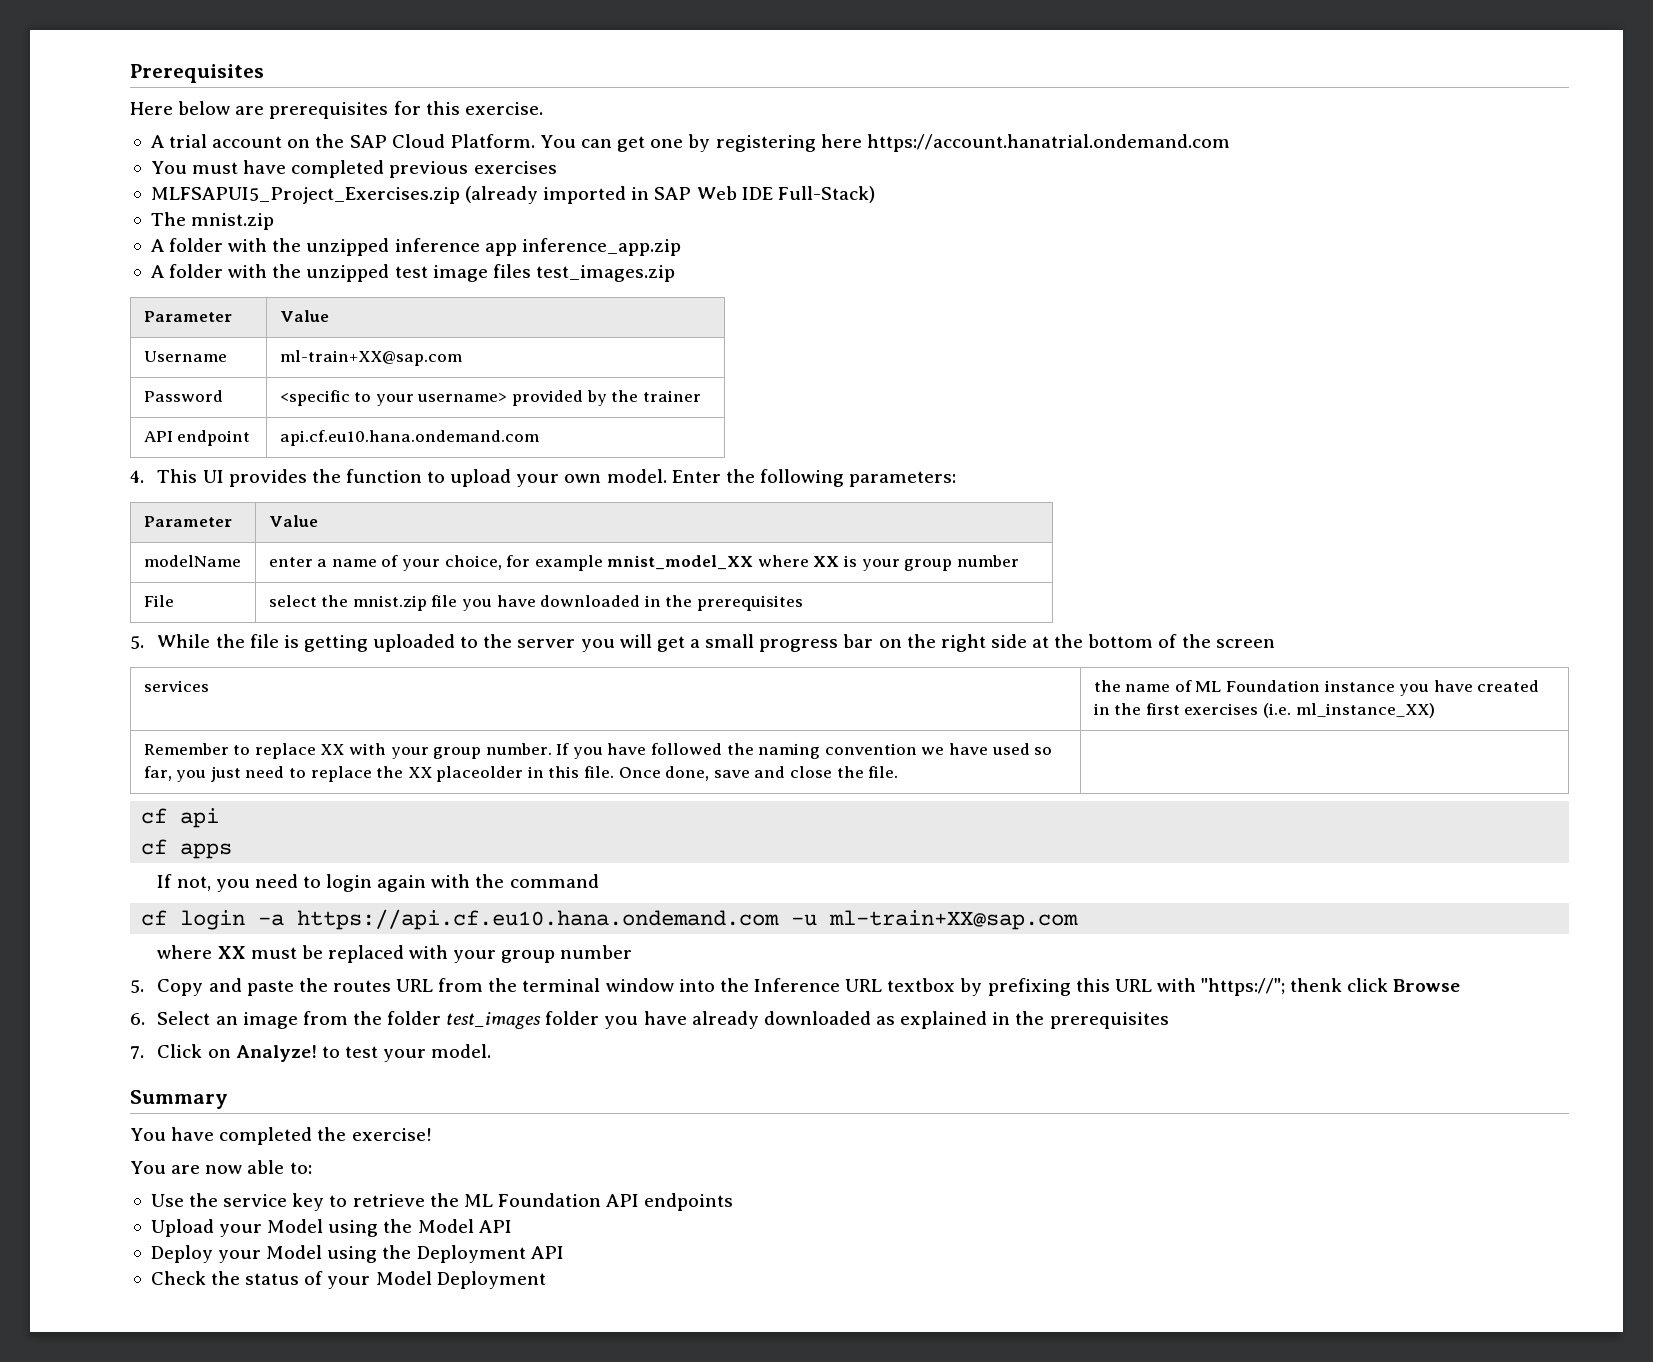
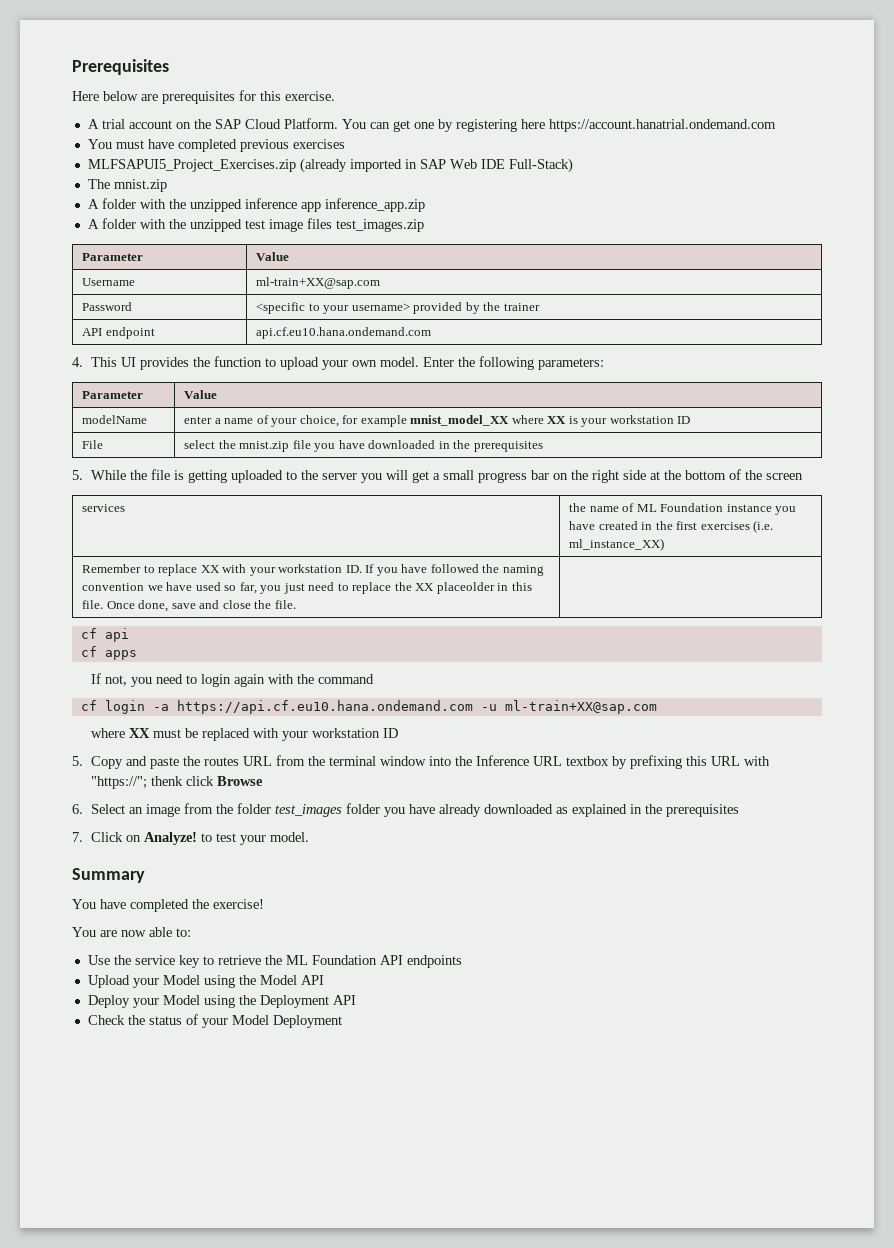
- modelName | enter a name of your choice, for example mnist_model_XX where XX is your group number
+ modelName | enter a name of your choice, for example mnist_model_XX where XX is your workstation ID
- Remember to replace XX with your group number. If you have followed the naming convention we have used so far, you just need to replace the XX placeolder in this file. Once done, save and close the file. |
+ Remember to replace XX with your workstation ID. If you have followed the naming convention we have used so far, you just need to replace the XX placeolder in this file. Once done, save and close the file. |
- where XX must be replaced with your group number
+ where XX must be replaced with your workstation ID

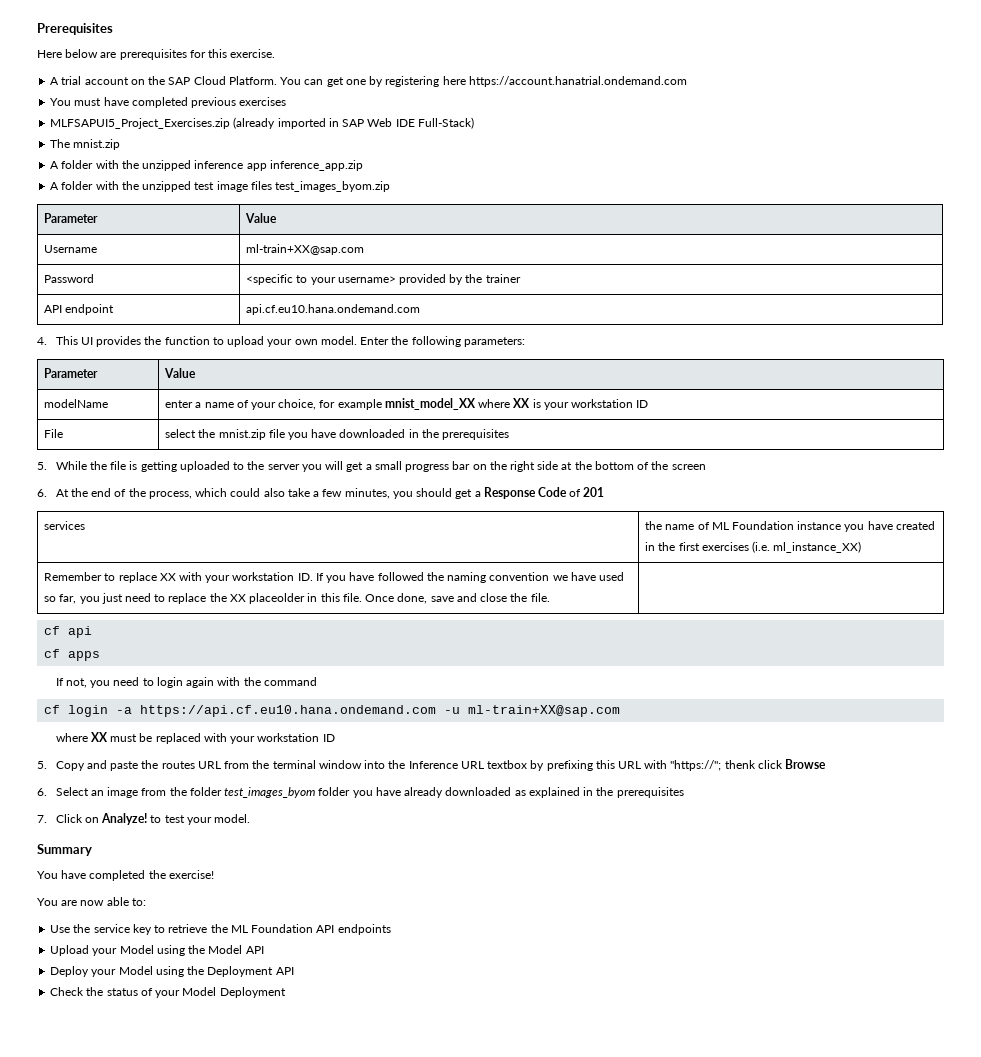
- A folder with the unzipped test image files test_images.zip
+ A folder with the unzipped test image files test_images_byom.zip
+ 6. At the end of the process, which could also take a few minutes, you should get a Response Code of 201
- 6. Select an image from the folder test_images folder you have already downloaded as explained in the prerequisites
+ 6. Select an image from the folder test_images_byom folder you have already downloaded as explained in the prerequisites

